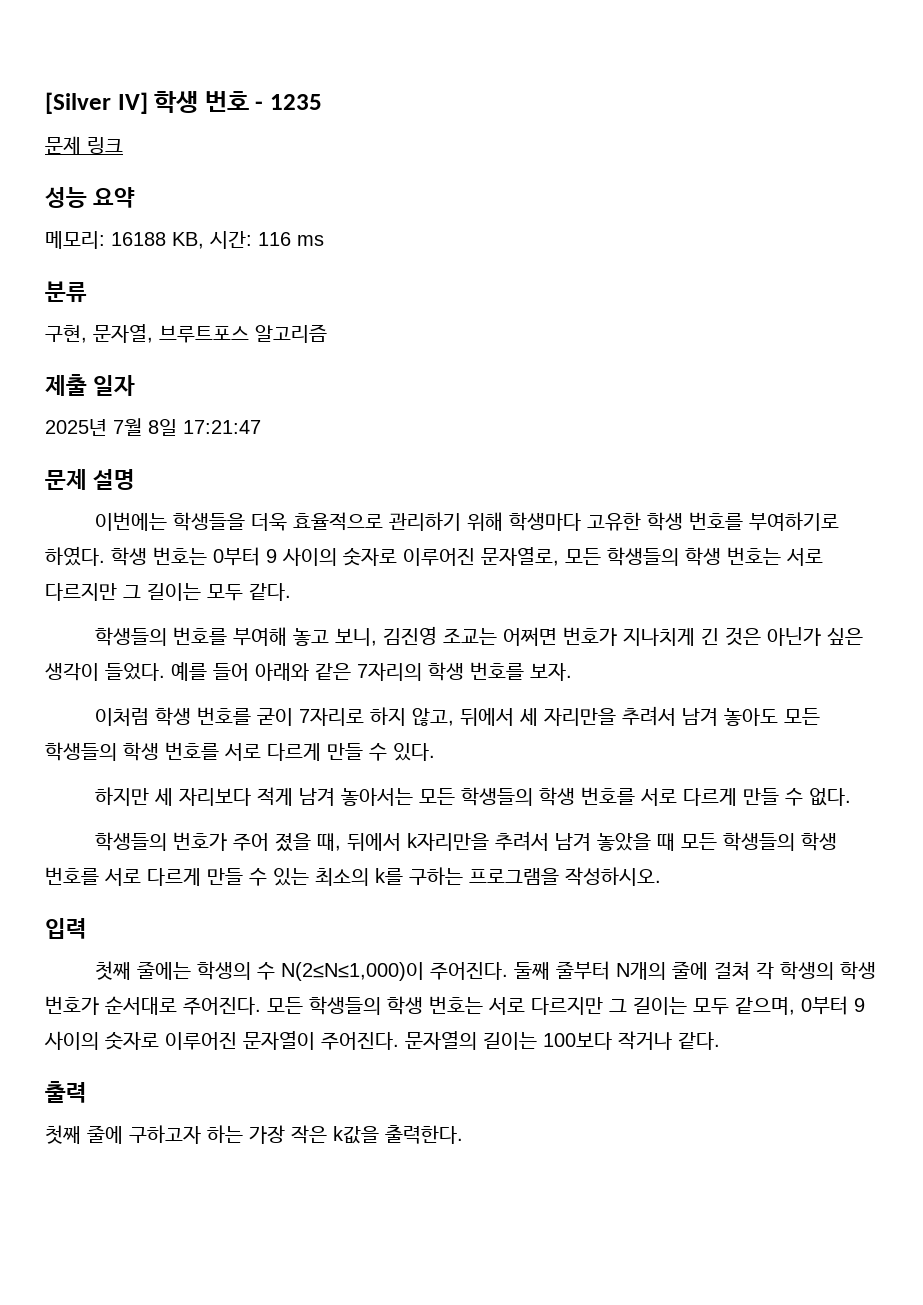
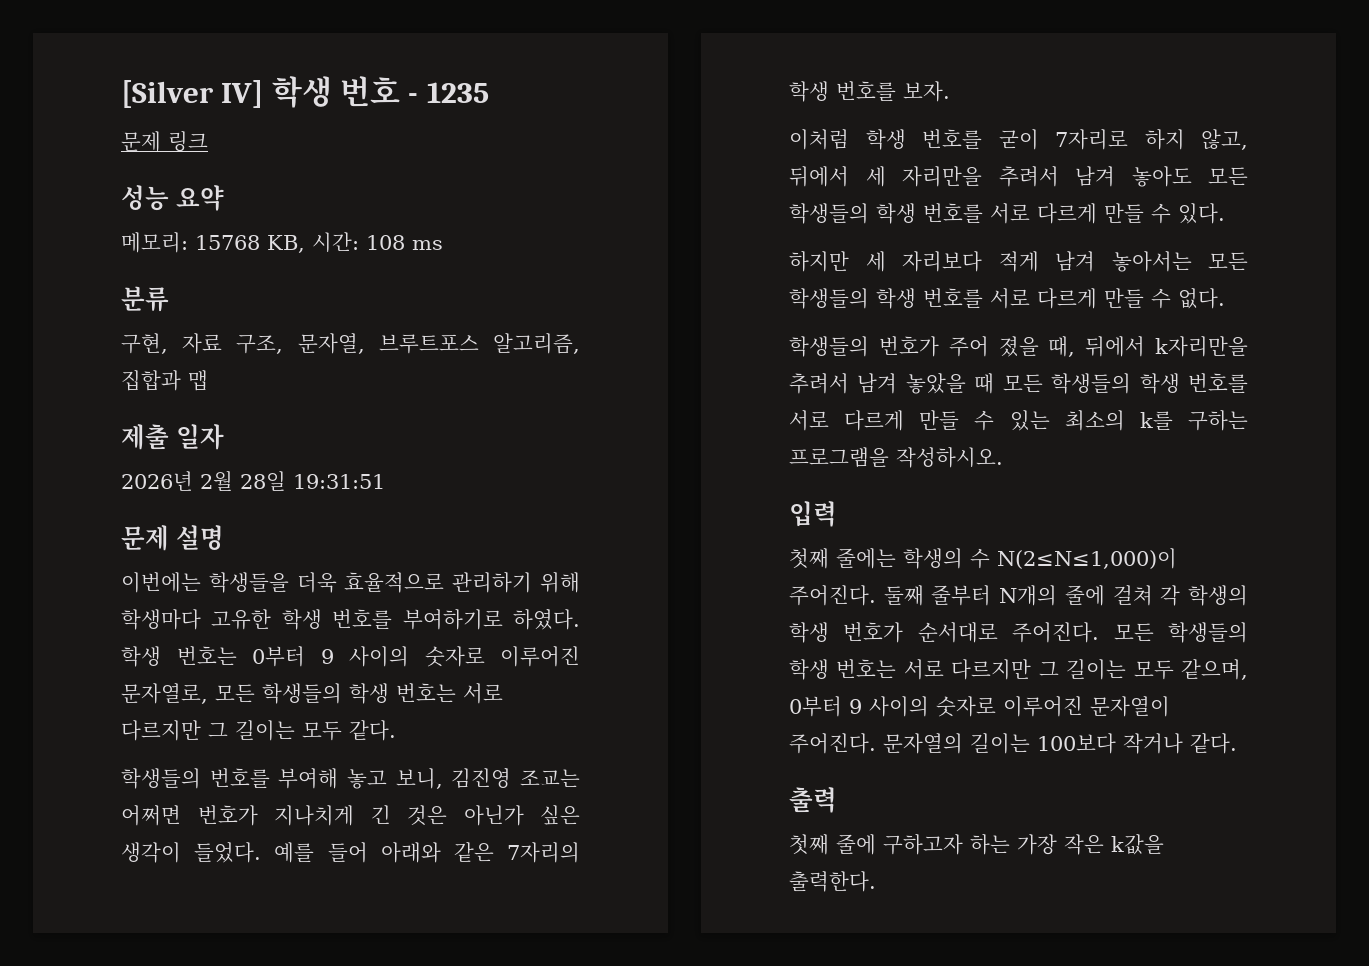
- 메모리: 16188 KB, 시간: 116 ms
+ 메모리: 15768 KB, 시간: 108 ms
- 구현, 문자열, 브루트포스 알고리즘
+ 구현, 자료 구조, 문자열, 브루트포스 알고리즘, 집합과 맵
  제출 일자
- 2025년 7월 8일 17:21:47
+ 2026년 2월 28일 19:31:51

